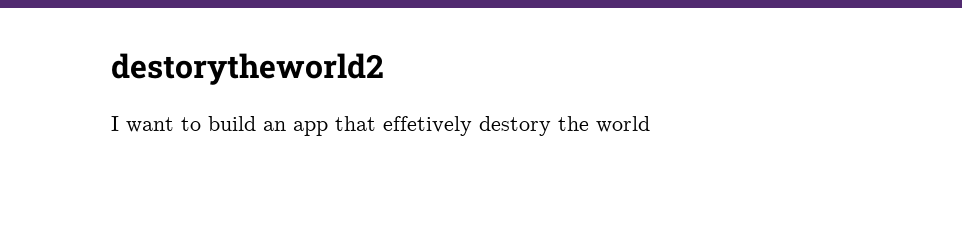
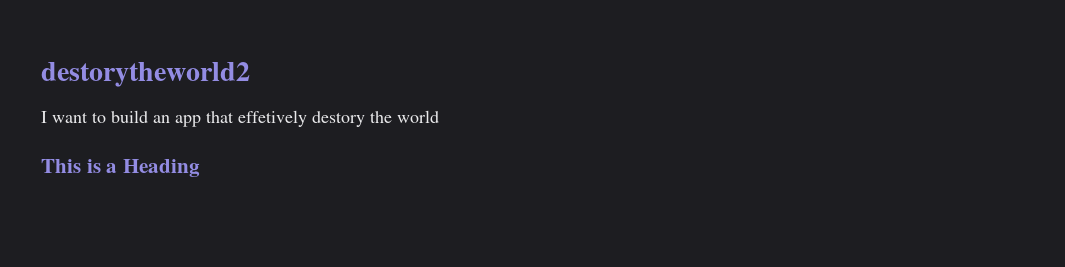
+ This is a Heading

